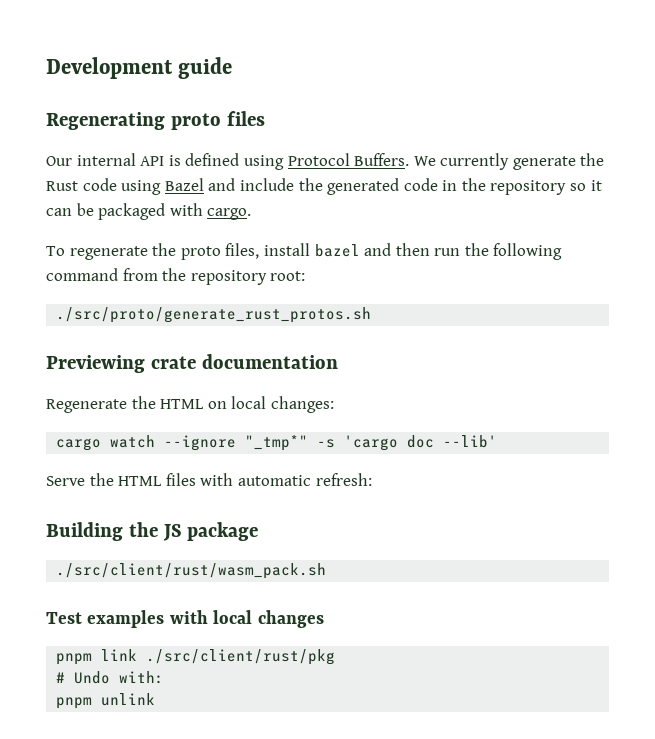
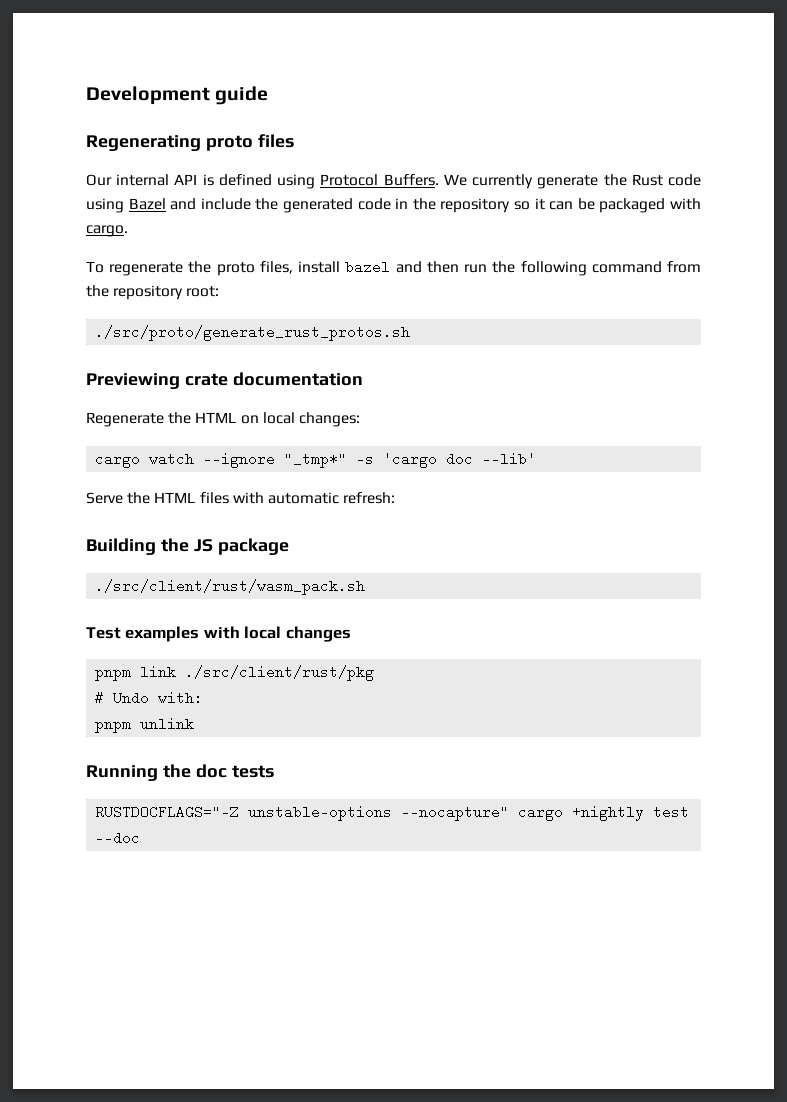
+ Running the doc tests
+ RUSTDOCFLAGS="-Z unstable-options --nocapture" cargo +nightly test --doc

